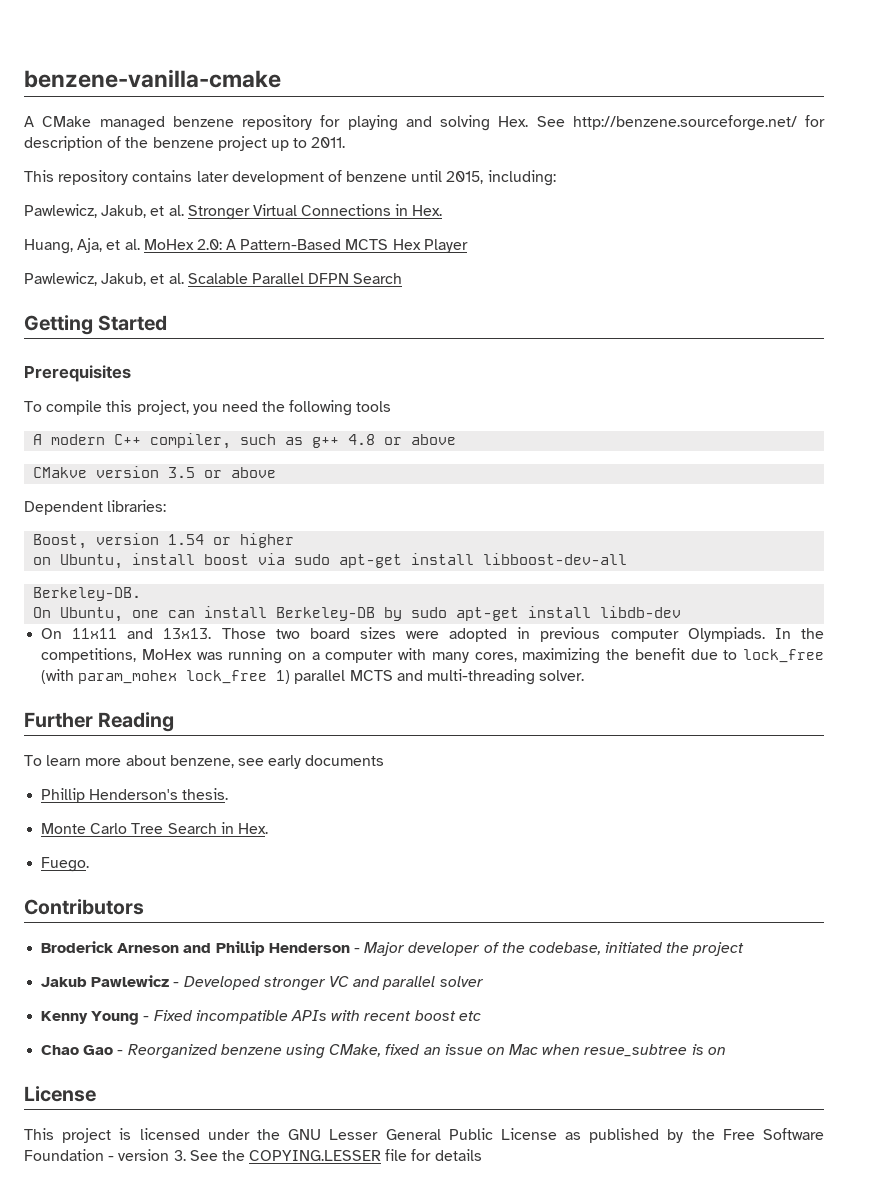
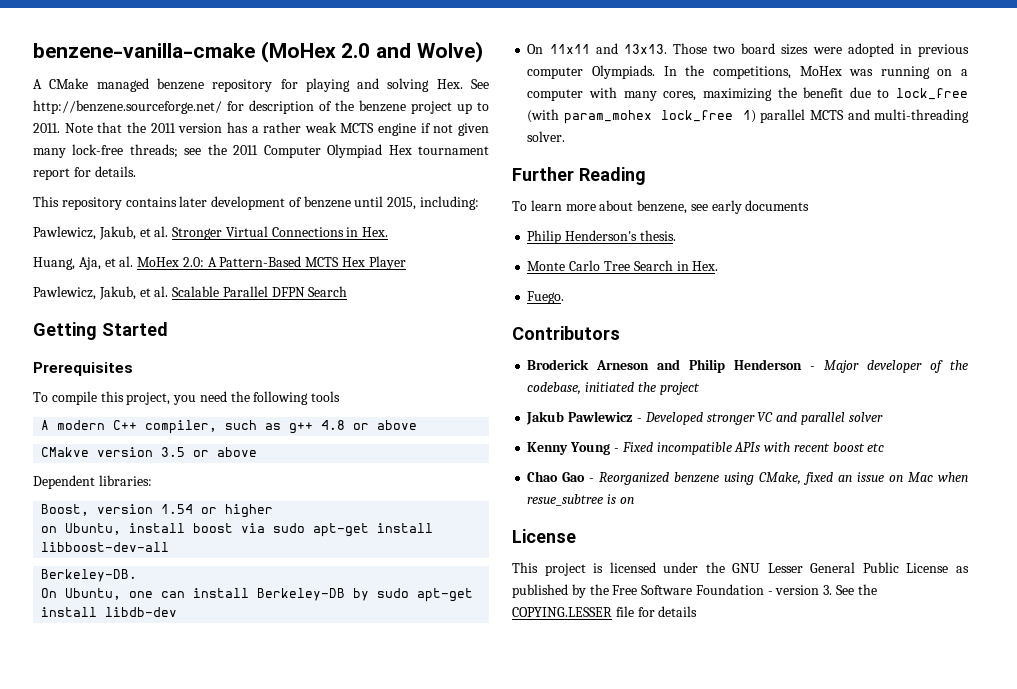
- benzene-vanilla-cmake
+ benzene-vanilla-cmake (MoHex 2.0 and Wolve)
+ Note that the 2011 version has a rather weak MCTS engine if not given many lock-free threads; see the 2011 Computer Olympiad Hex tournament report for details.
- Phillip Henderson's thesis.
+ Philip Henderson's thesis.
- Broderick Arneson and Phillip Henderson - Major developer of the codebase, initiated the project
+ Broderick Arneson and Philip Henderson - Major developer of the codebase, initiated the project

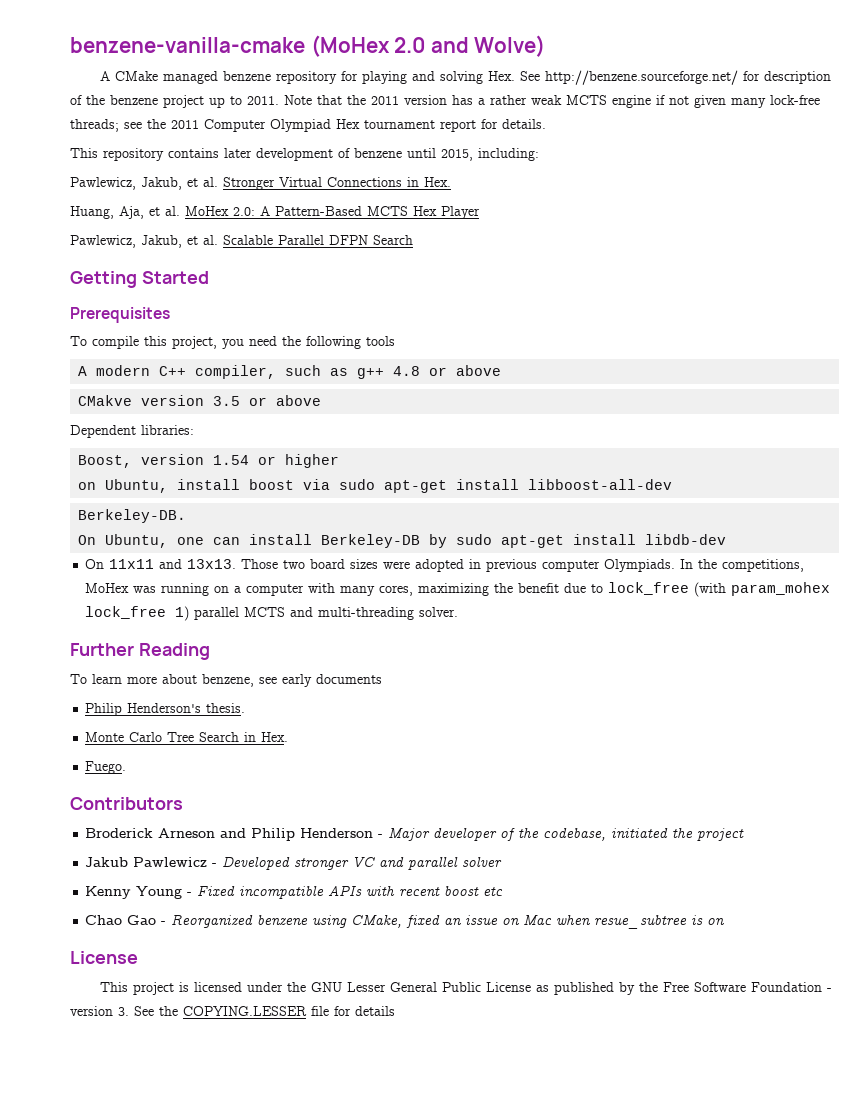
- on Ubuntu, install boost via sudo apt-get install libboost-dev-all
+ on Ubuntu, install boost via sudo apt-get install libboost-all-dev

